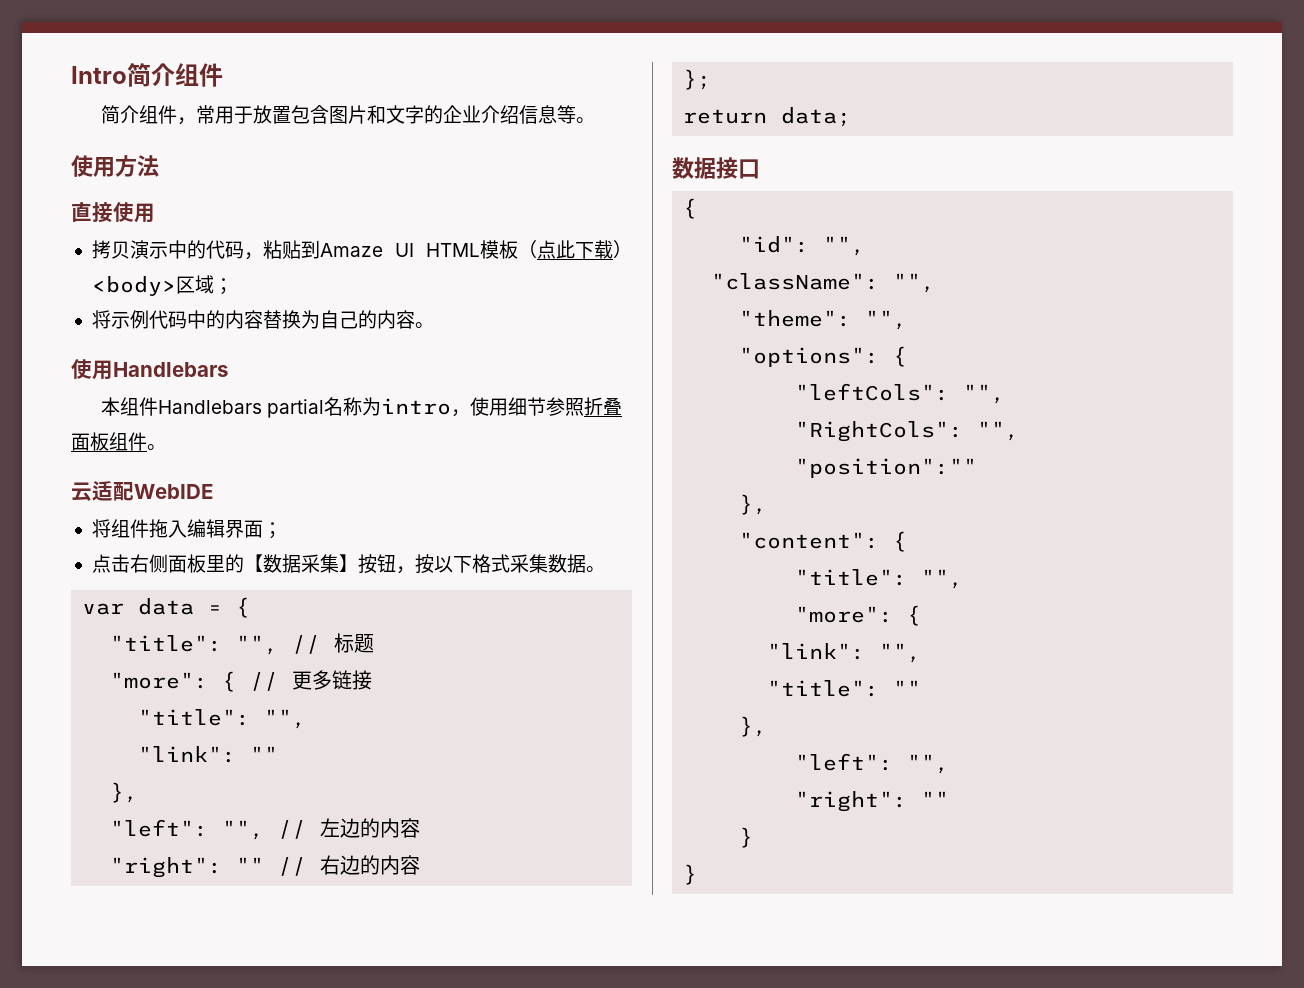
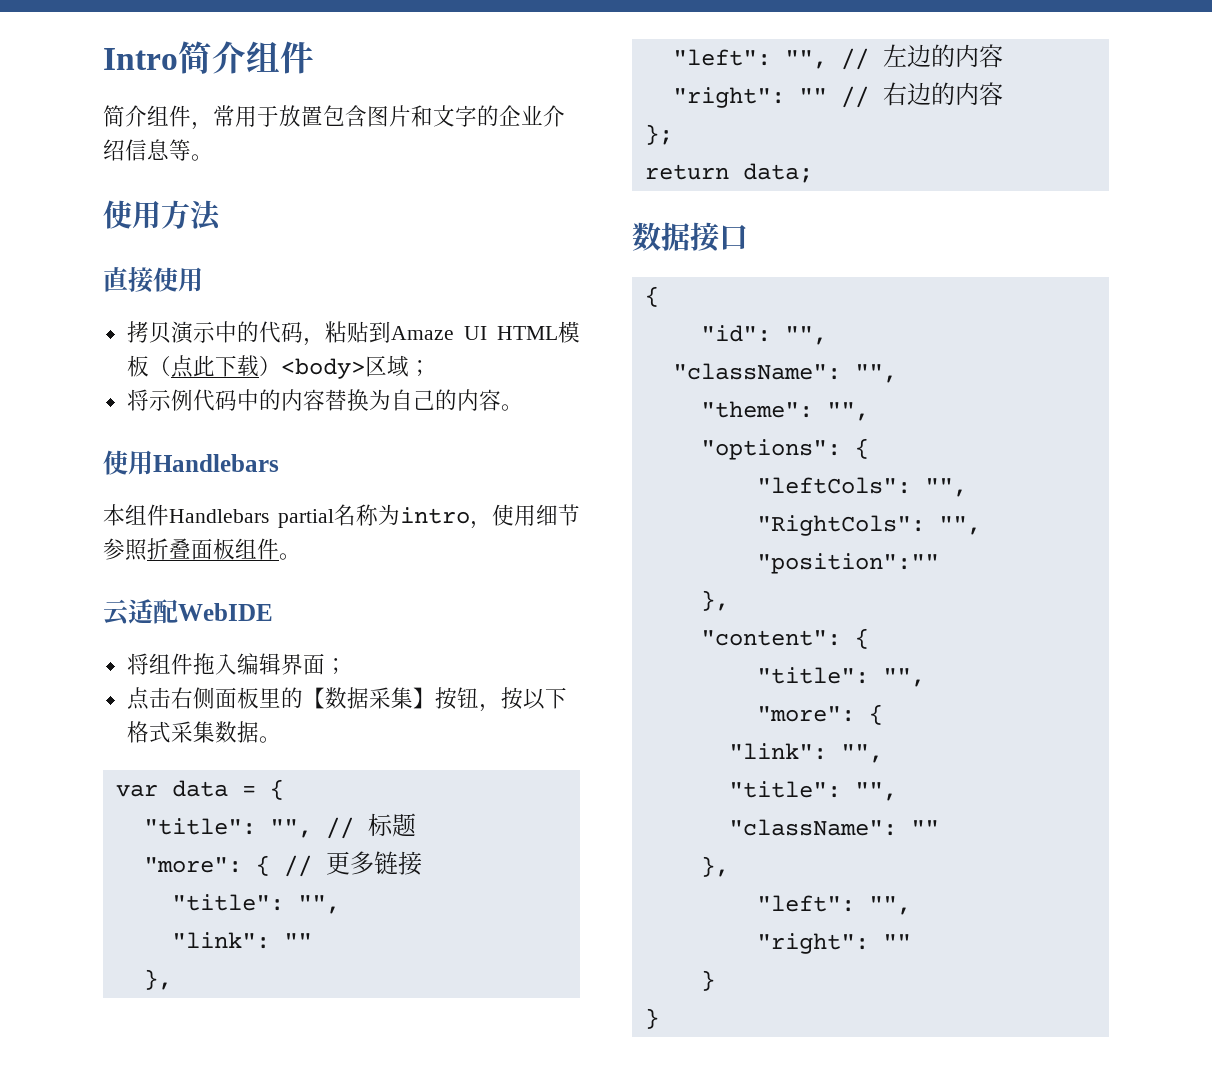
  "link": "",
- "title": ""
+ "title": "",
+ "className": ""

